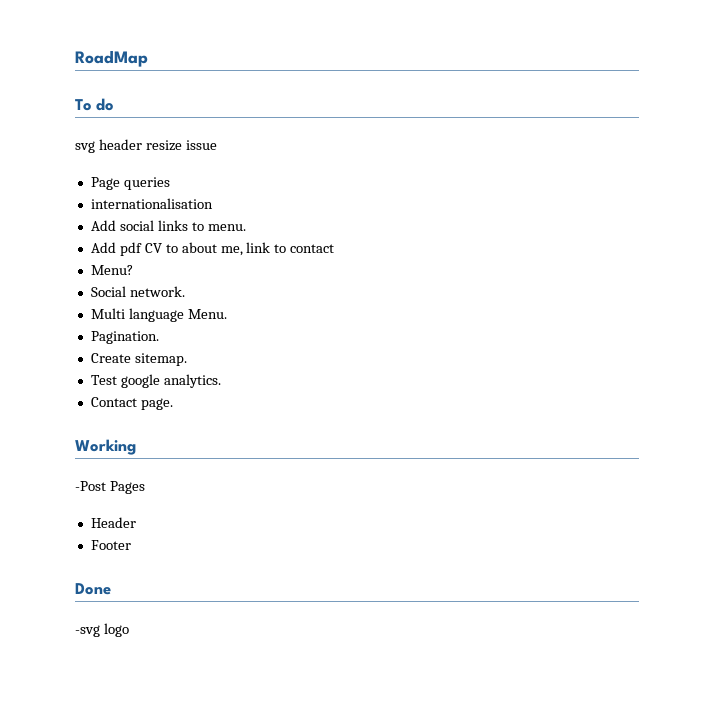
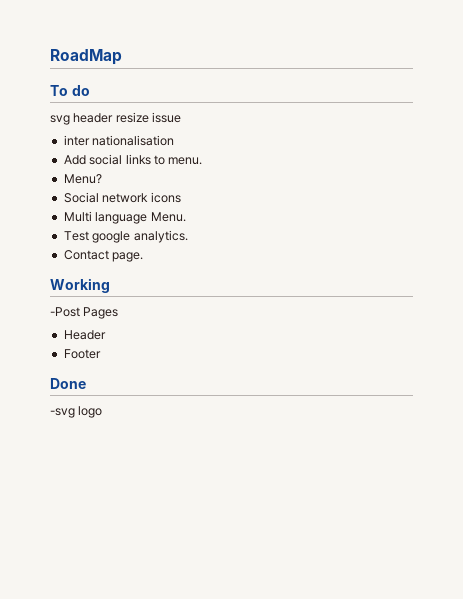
- Page queries
- internationalisation
+ inter nationalisation
- Add pdf CV to about me, link to contact
- Social network.
+ Social network icons
- Pagination.
- Create sitemap.

